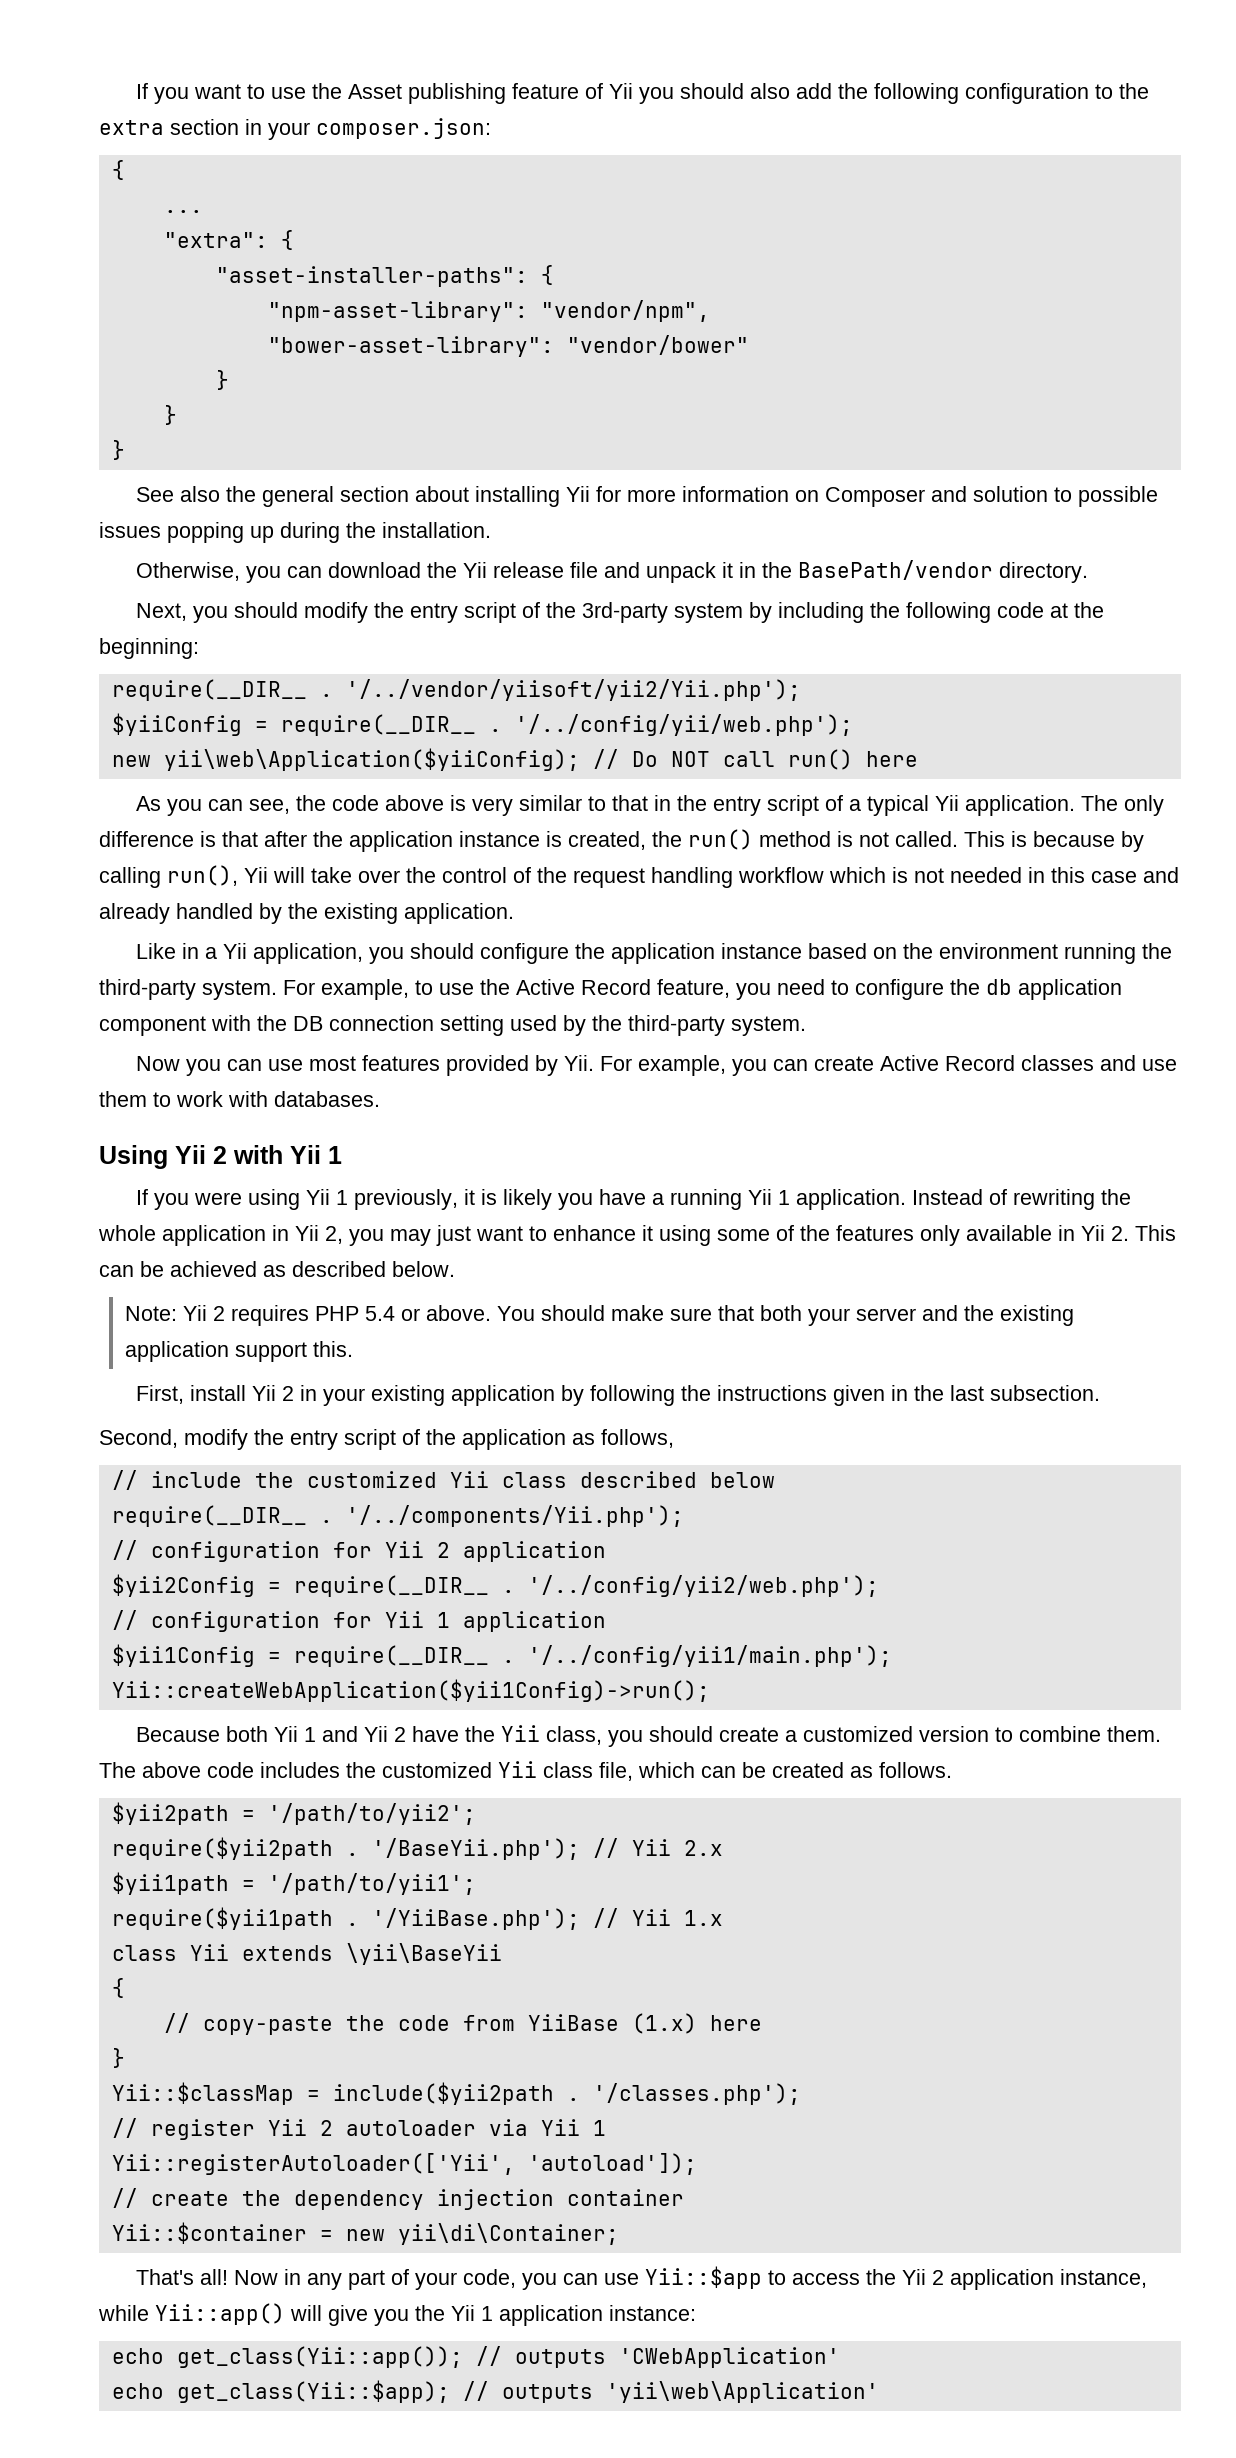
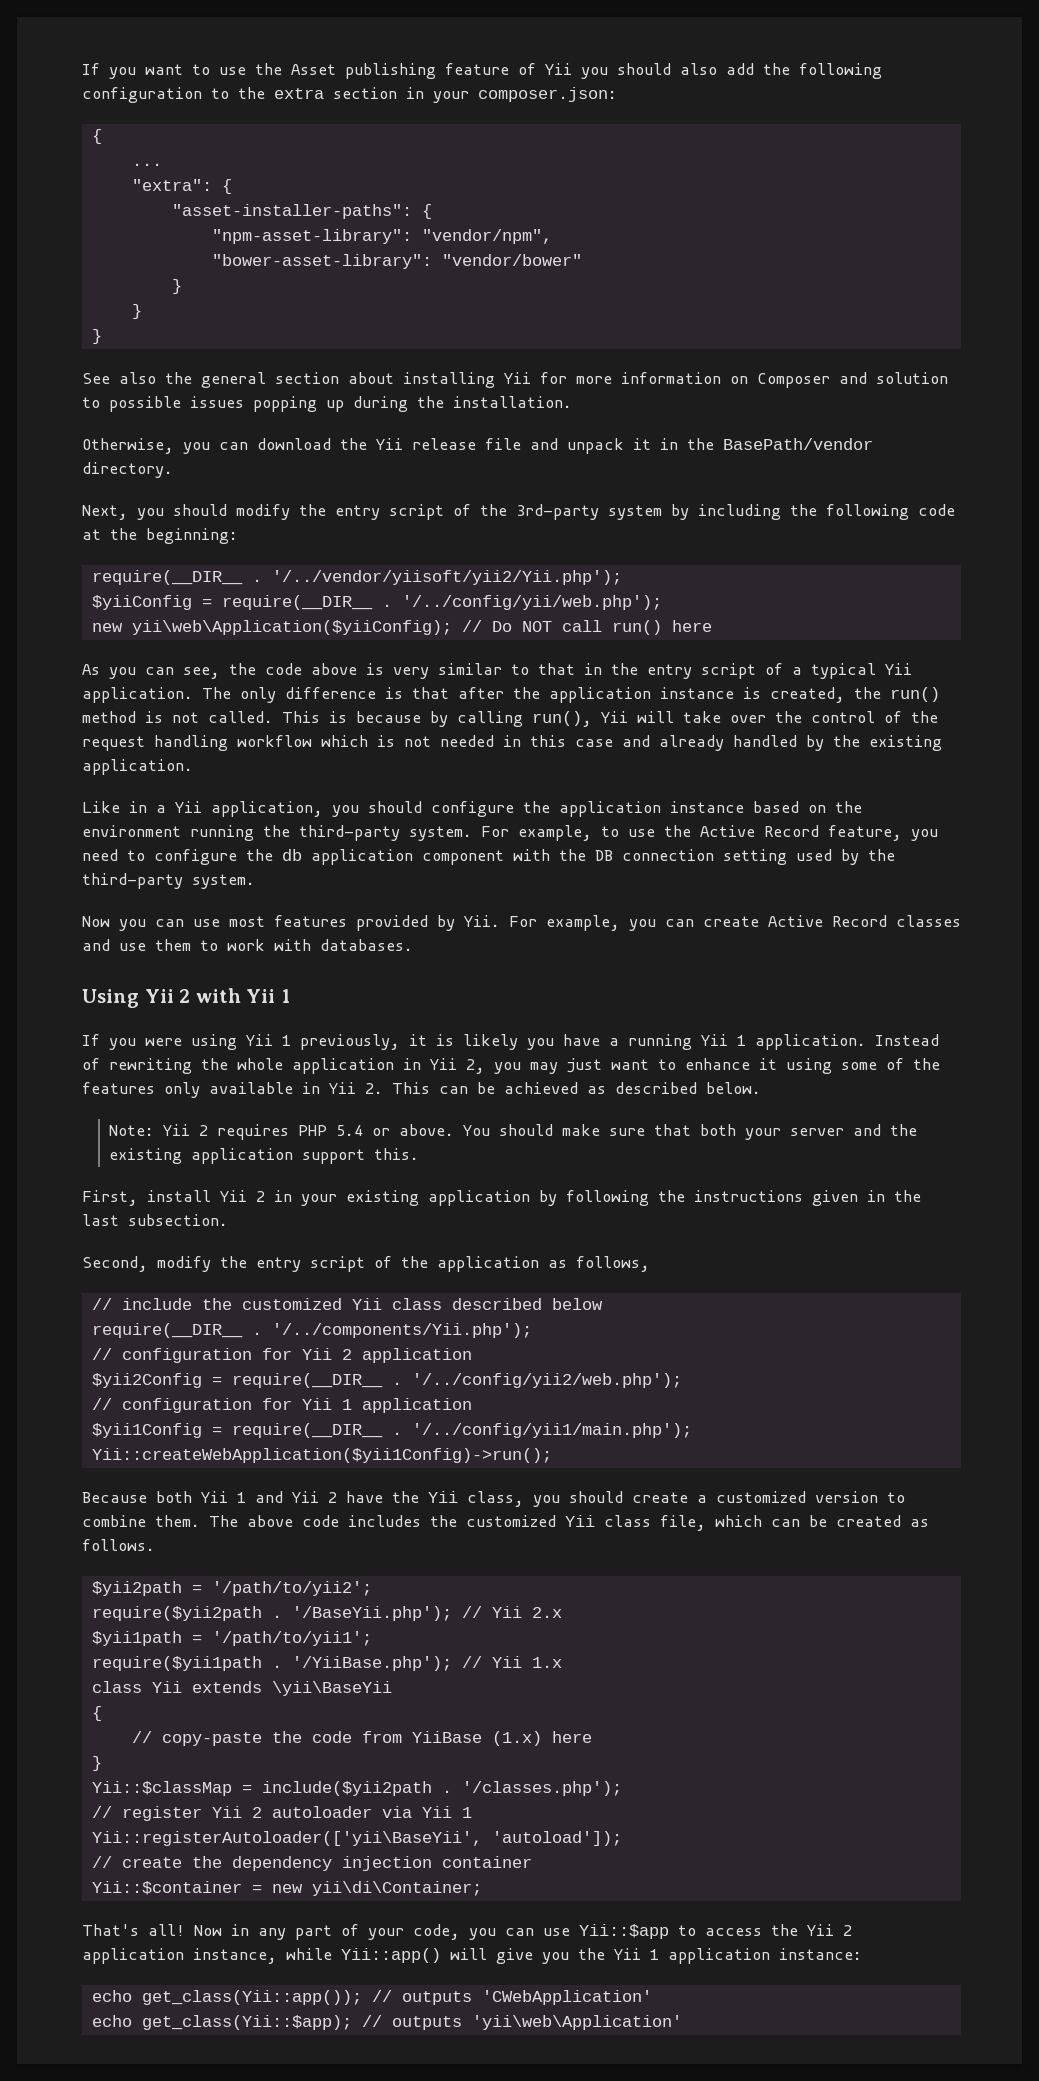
- Yii::registerAutoloader(['Yii', 'autoload']);
+ Yii::registerAutoloader(['yii\BaseYii', 'autoload']);

